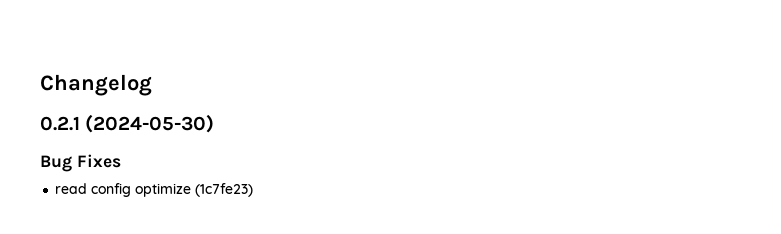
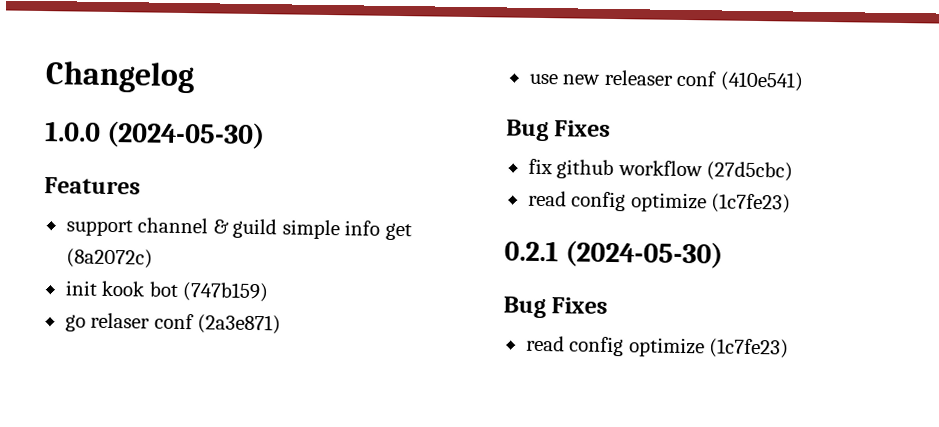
+ 1.0.0 (2024-05-30)
+ Features
+ support channel & guild simple info get (8a2072c)
+ init kook bot (747b159)
+ go relaser conf (2a3e871)
+ use new releaser conf (410e541)
+ Bug Fixes
+ fix github workflow (27d5cbc)
+ read config optimize (1c7fe23)

